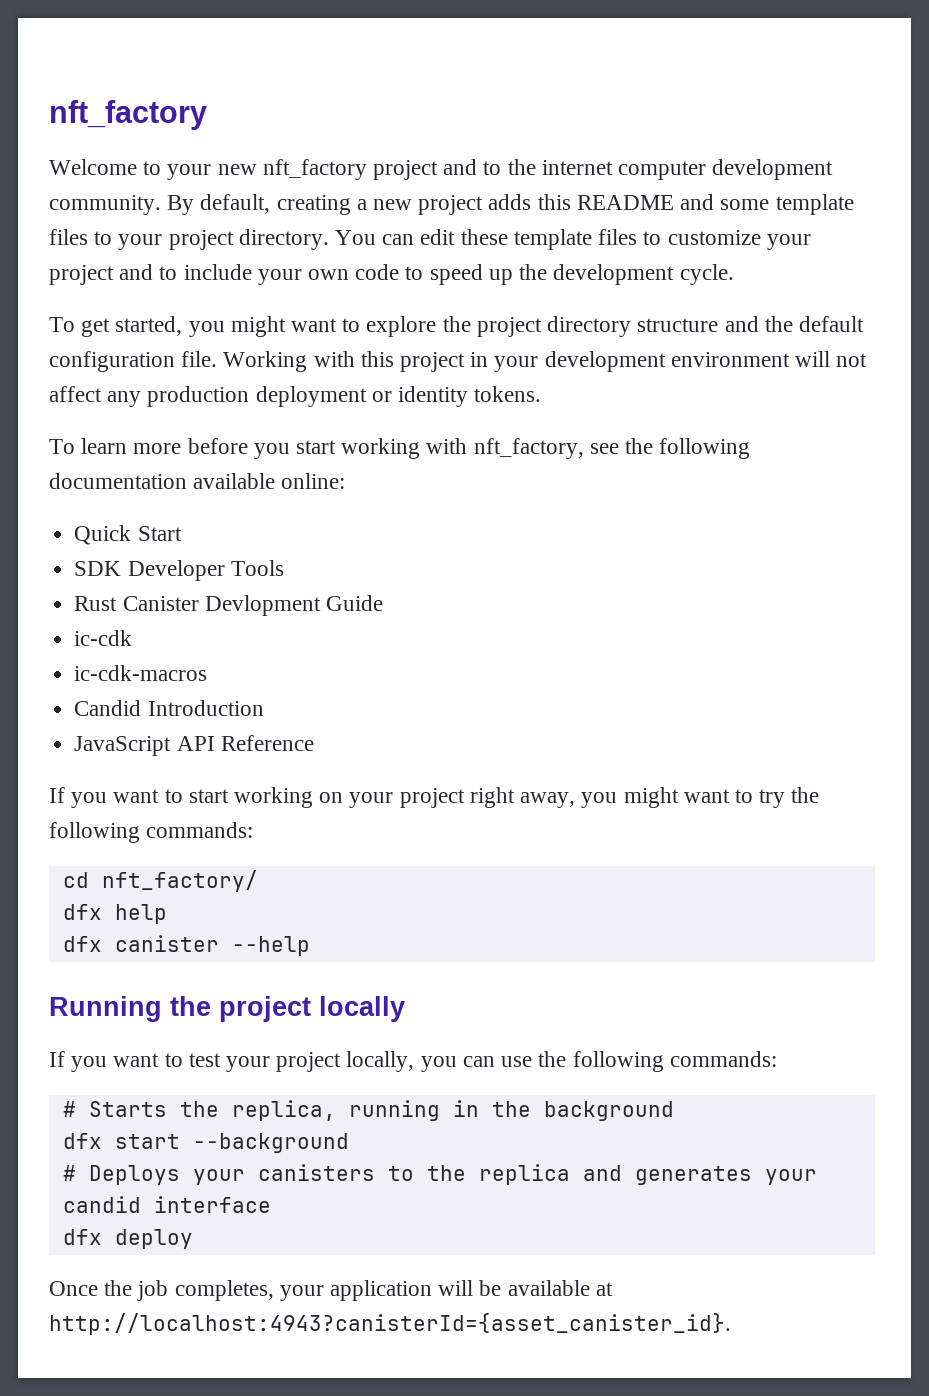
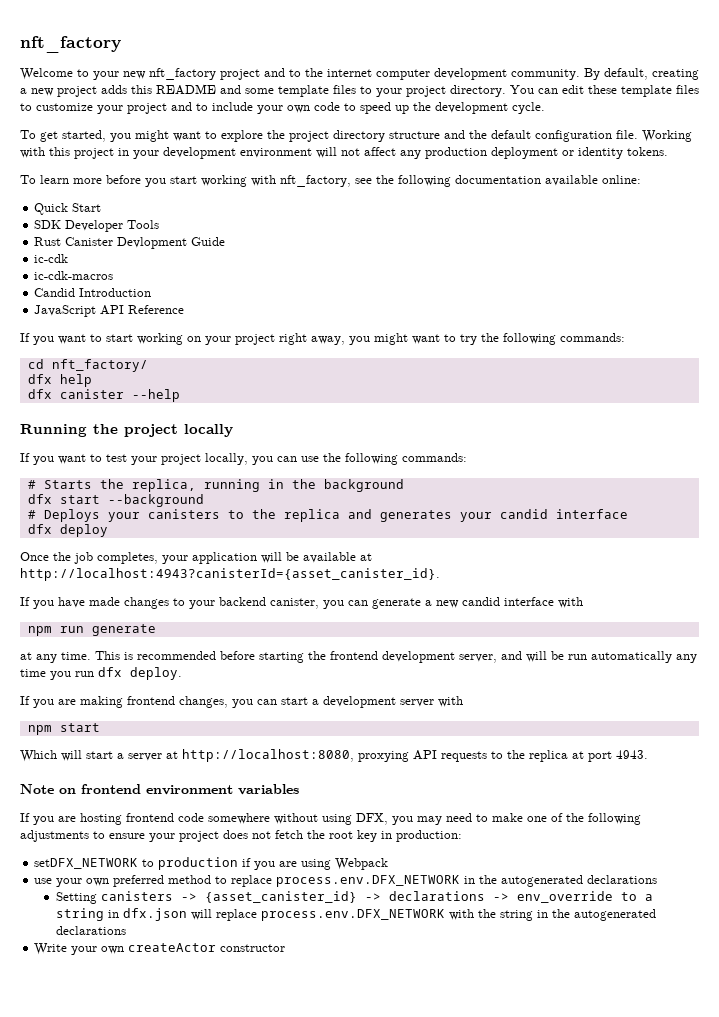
+ If you have made changes to your backend canister, you can generate a new candid interface with
+ npm run generate
+ at any time. This is recommended before starting the frontend development server, and will be run automatically any time you run dfx deploy.
+ If you are making frontend changes, you can start a development server with
+ npm start
+ Which will start a server at http://localhost:8080, proxying API requests to the replica at port 4943.
+ Note on frontend environment variables
+ If you are hosting frontend code somewhere without using DFX, you may need to make one of the following adjustments to ensure your project does not fetch the root key in production:
+ setDFX_NETWORK to production if you are using Webpack
+ use your own preferred method to replace process.env.DFX_NETWORK in the autogenerated declarations
+ Setting canisters -> {asset_canister_id} -> declarations -> env_override to a string in dfx.json will replace process.env.DFX_NETWORK with the string in the autogenerated declarations
+ Write your own createActor constructor

